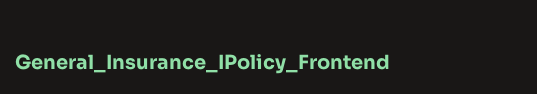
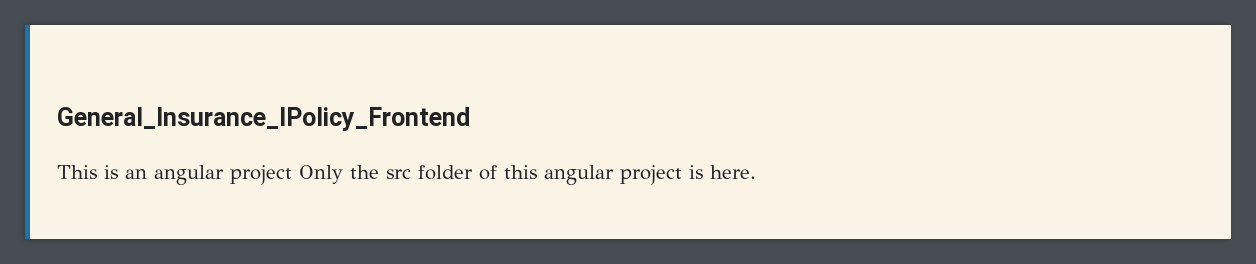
+ This is an angular project Only the src folder of this angular project is here.

